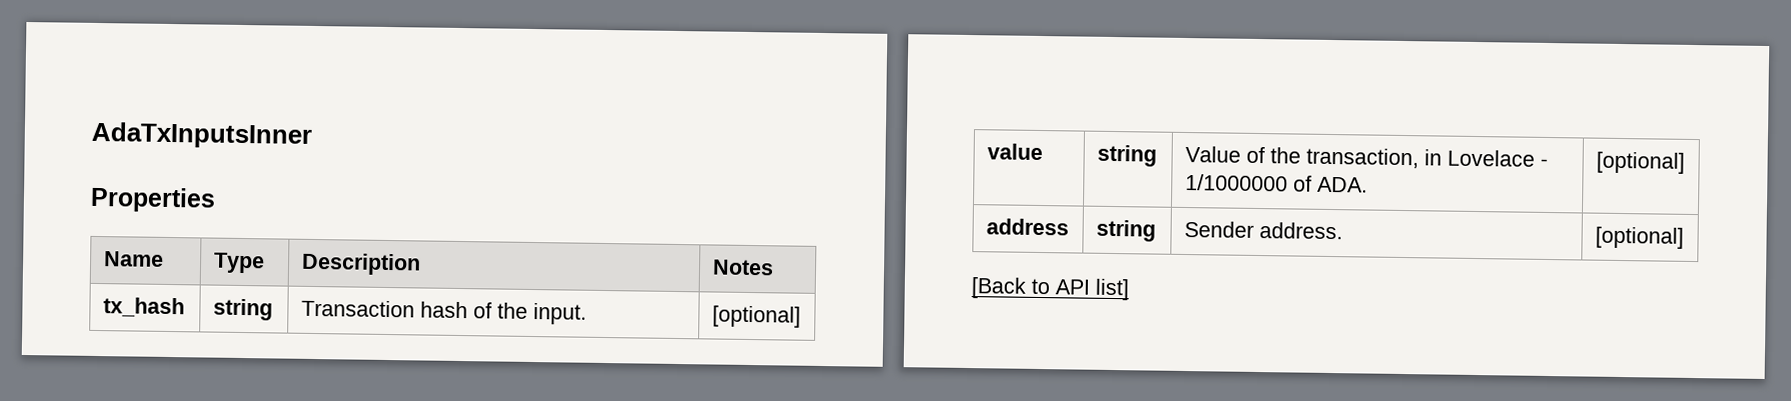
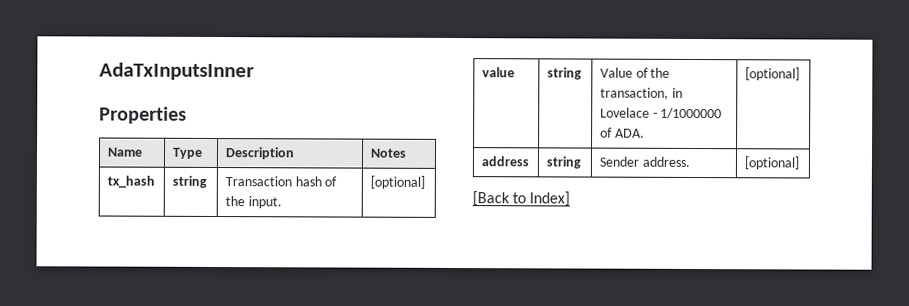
- [Back to API list]
+ [Back to Index]

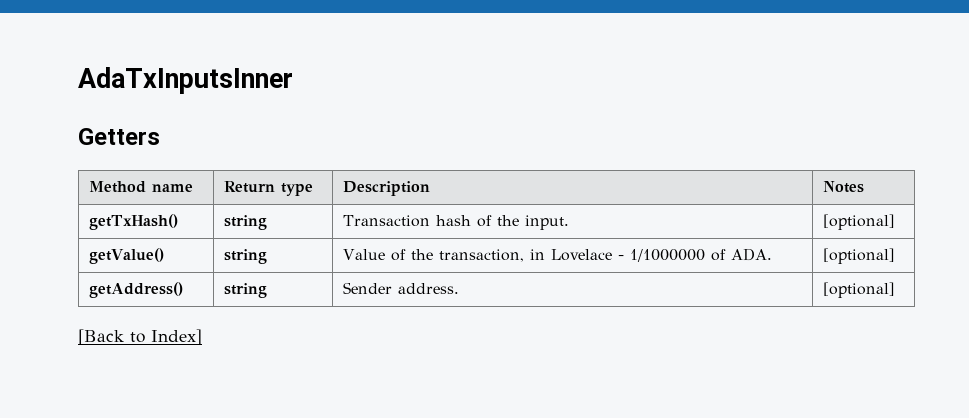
- Properties
- Name | Type | Description | Notes
+ Getters
+ Method name | Return type | Description | Notes
- tx_hash | string | Transaction hash of the input. | [optional]
+ getTxHash() | string | Transaction hash of the input. | [optional]
- value | string | Value of the transaction, in Lovelace - 1/1000000 of ADA. | [optional]
+ getValue() | string | Value of the transaction, in Lovelace - 1/1000000 of ADA. | [optional]
- address | string | Sender address. | [optional]
+ getAddress() | string | Sender address. | [optional]

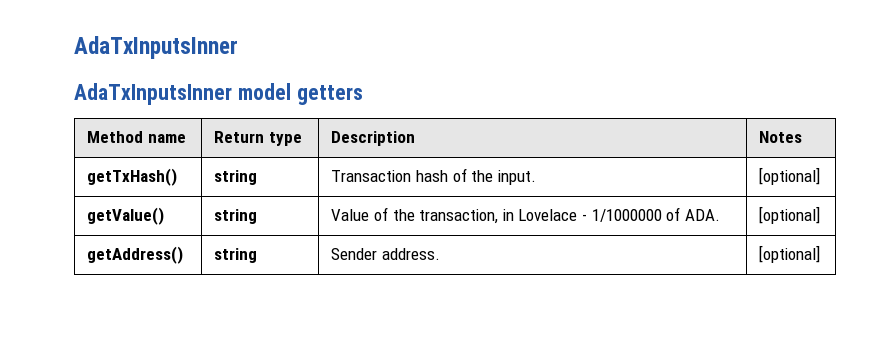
- Getters
+ AdaTxInputsInner model getters
- [Back to Index]

